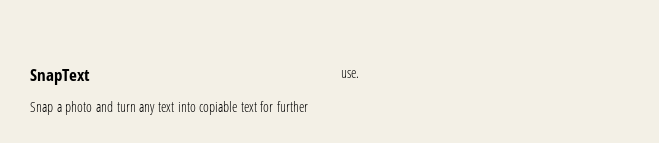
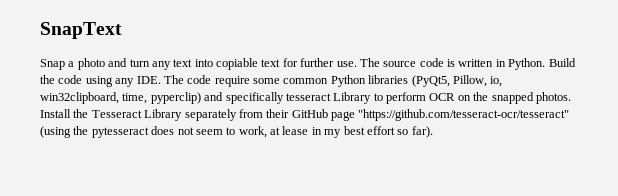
+ The source code is written in Python. Build the code using any IDE. The code require some common Python libraries (PyQt5, Pillow, io, win32clipboard, time, pyperclip) and specifically tesseract Library to perform OCR on the snapped photos. Install the Tesseract Library separately from their GitHub page "https://github.com/tesseract-ocr/tesseract" (using the pytesseract does not seem to work, at lease in my best effort so far).

